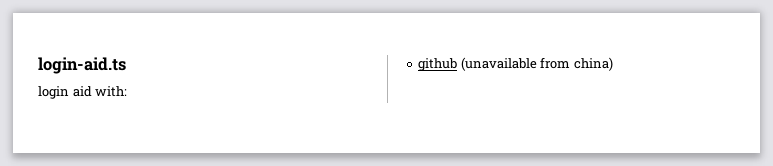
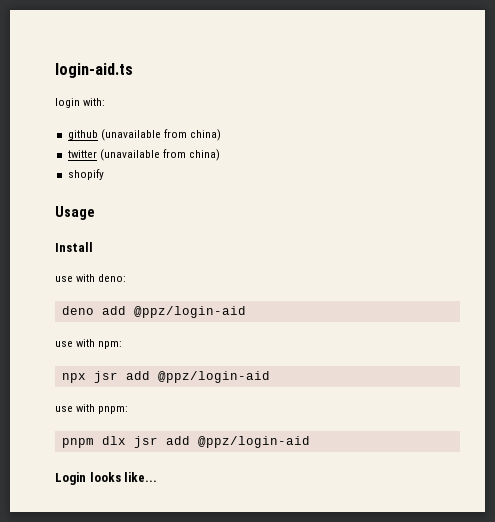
- login aid with:
+ login with:
+ twitter (unavailable from china)
+ shopify
+ Usage
+ Install
+ use with deno:
+ deno add @ppz/login-aid
+ use with npm:
+ npx jsr add @ppz/login-aid
+ use with pnpm:
+ pnpm dlx jsr add @ppz/login-aid
+ Login looks like...

